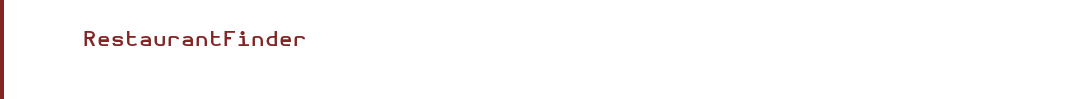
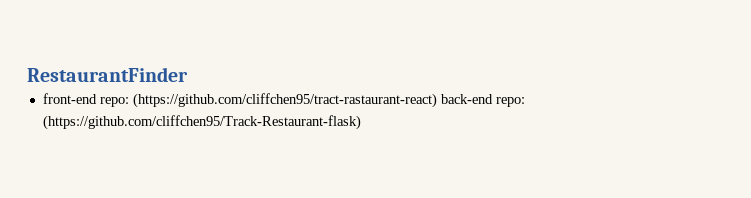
+ front-end repo: (https://github.com/cliffchen95/tract-rastaurant-react) back-end repo: (https://github.com/cliffchen95/Track-Restaurant-flask)

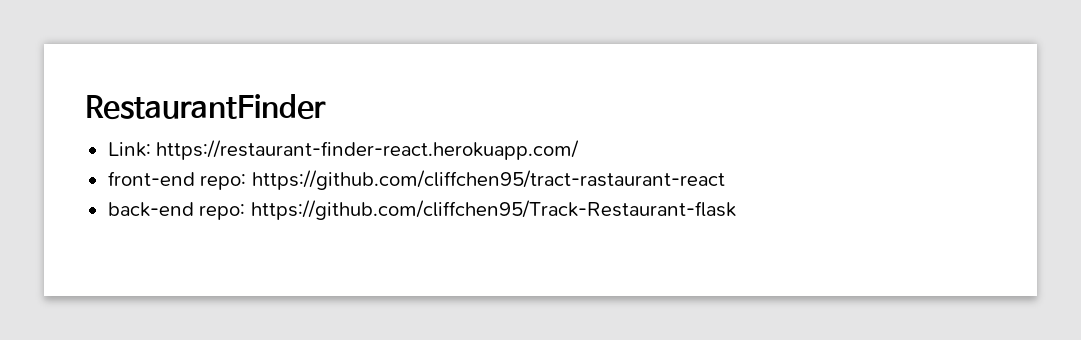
+ Link: https://restaurant-finder-react.herokuapp.com/
- front-end repo: (https://github.com/cliffchen95/tract-rastaurant-react) back-end repo: (https://github.com/cliffchen95/Track-Restaurant-flask)
+ front-end repo: https://github.com/cliffchen95/tract-rastaurant-react
+ back-end repo: https://github.com/cliffchen95/Track-Restaurant-flask

